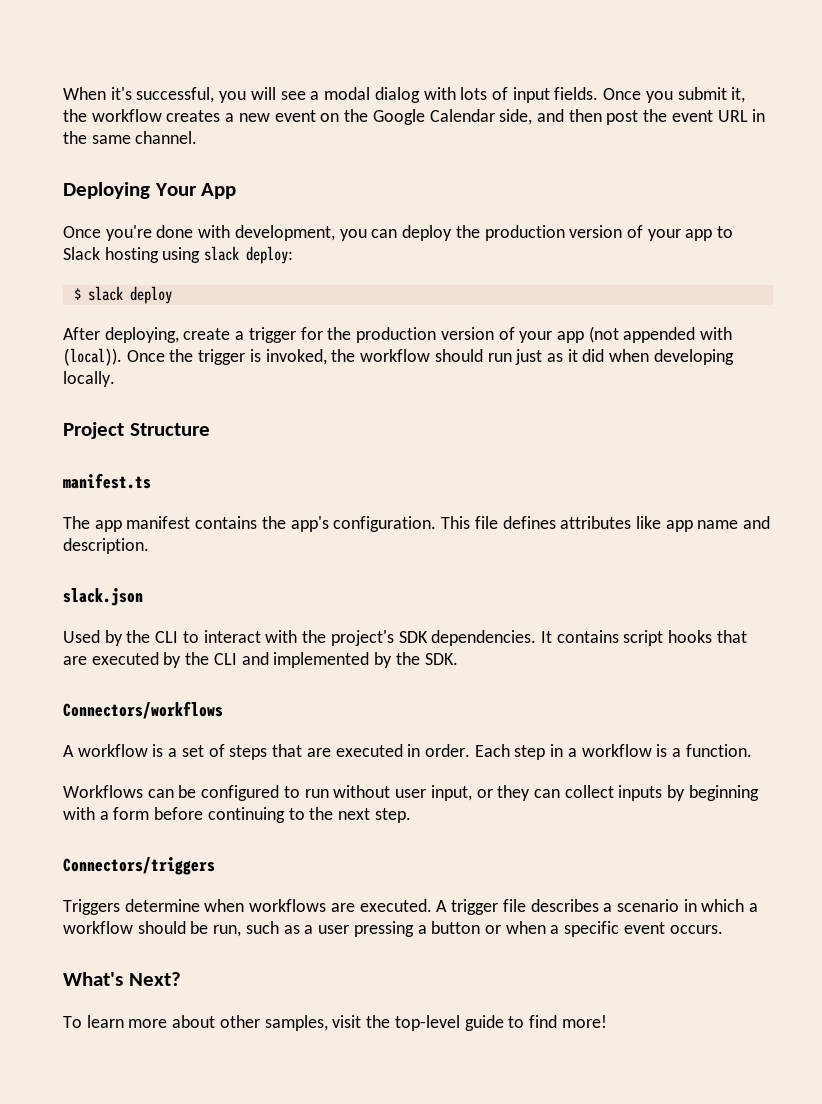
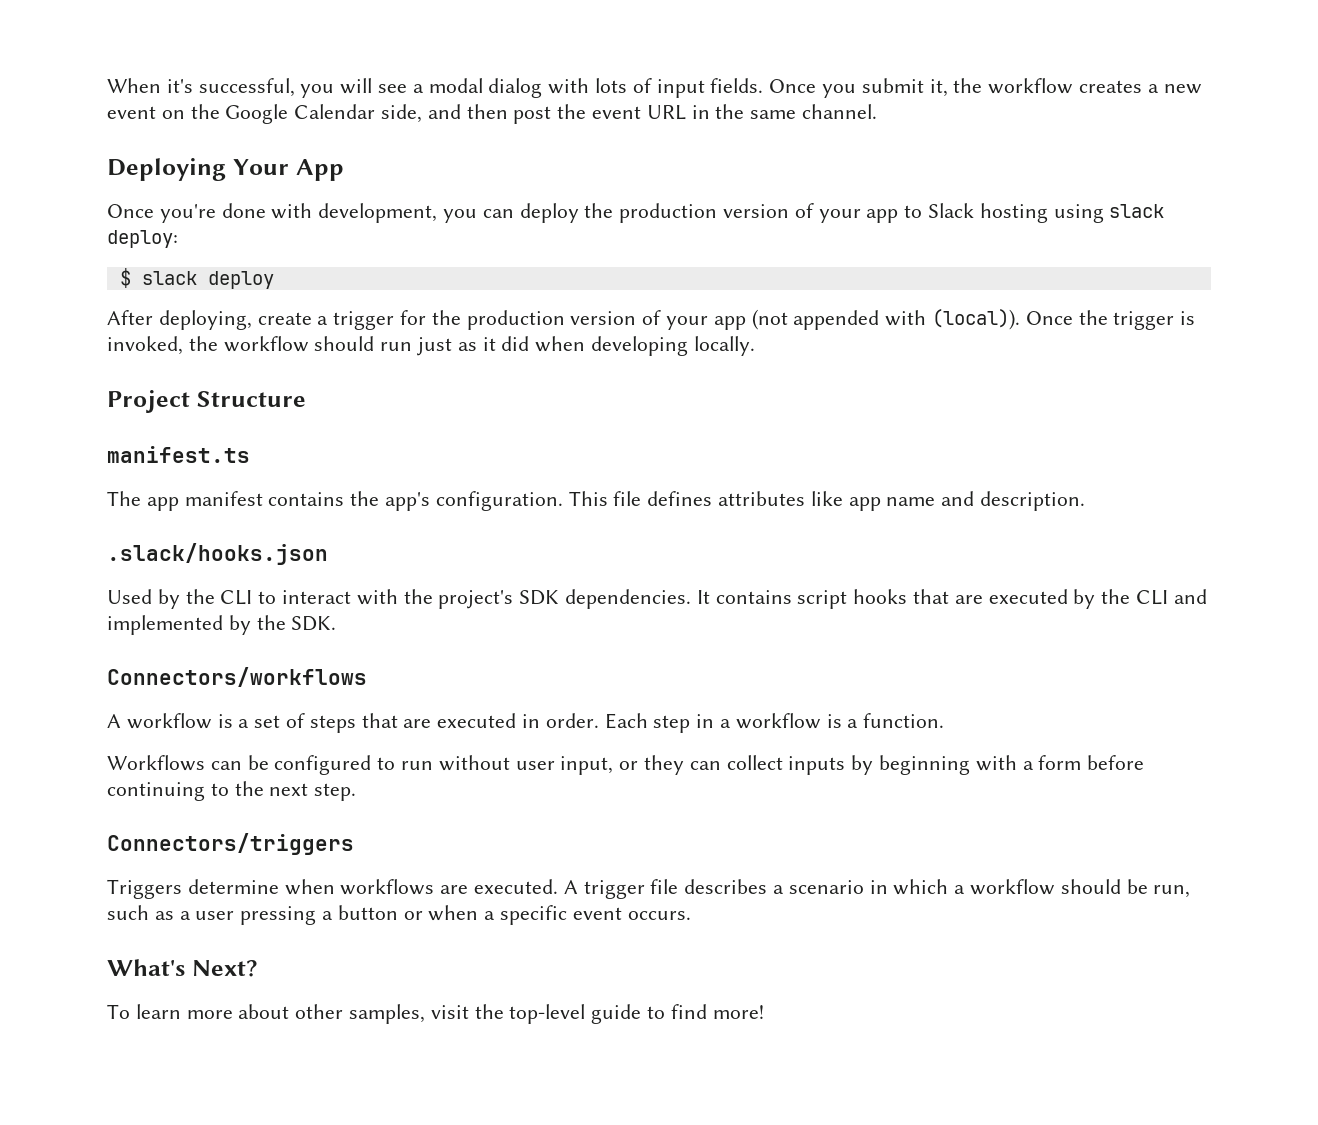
- slack.json
+ .slack/hooks.json

